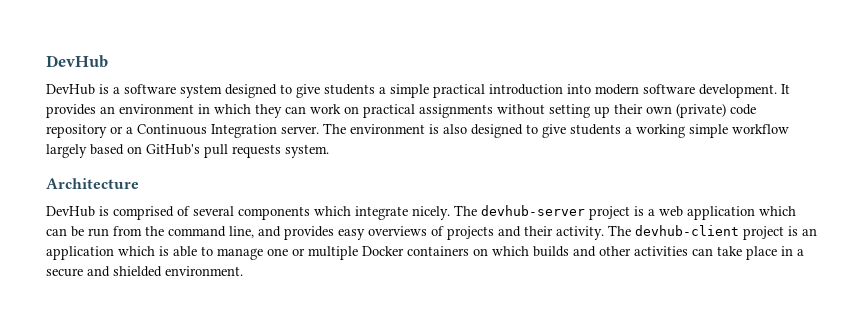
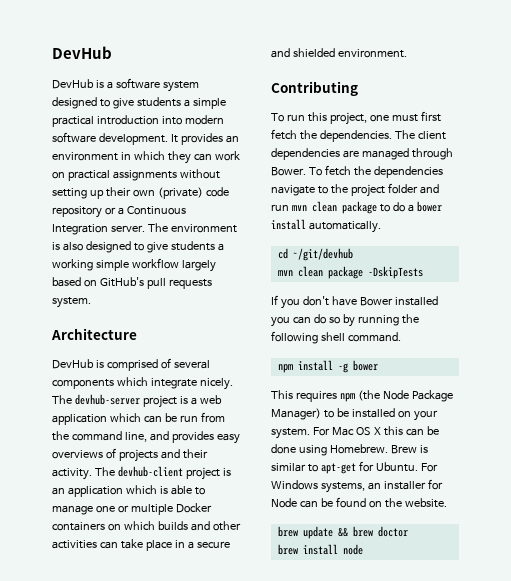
+ Contributing
+ To run this project, one must first fetch the dependencies. The client dependencies are managed through Bower. To fetch the dependencies navigate to the project folder and run mvn clean package to do a bower install automatically.
+ cd ~/git/devhub
+ mvn clean package -DskipTests
+ If you don't have Bower installed you can do so by running the following shell command.
+ npm install -g bower
+ This requires npm (the Node Package Manager) to be installed on your system. For Mac OS X this can be done using Homebrew. Brew is similar to apt-get for Ubuntu. For Windows systems, an installer for Node can be found on the website.
+ brew update && brew doctor
+ brew install node

